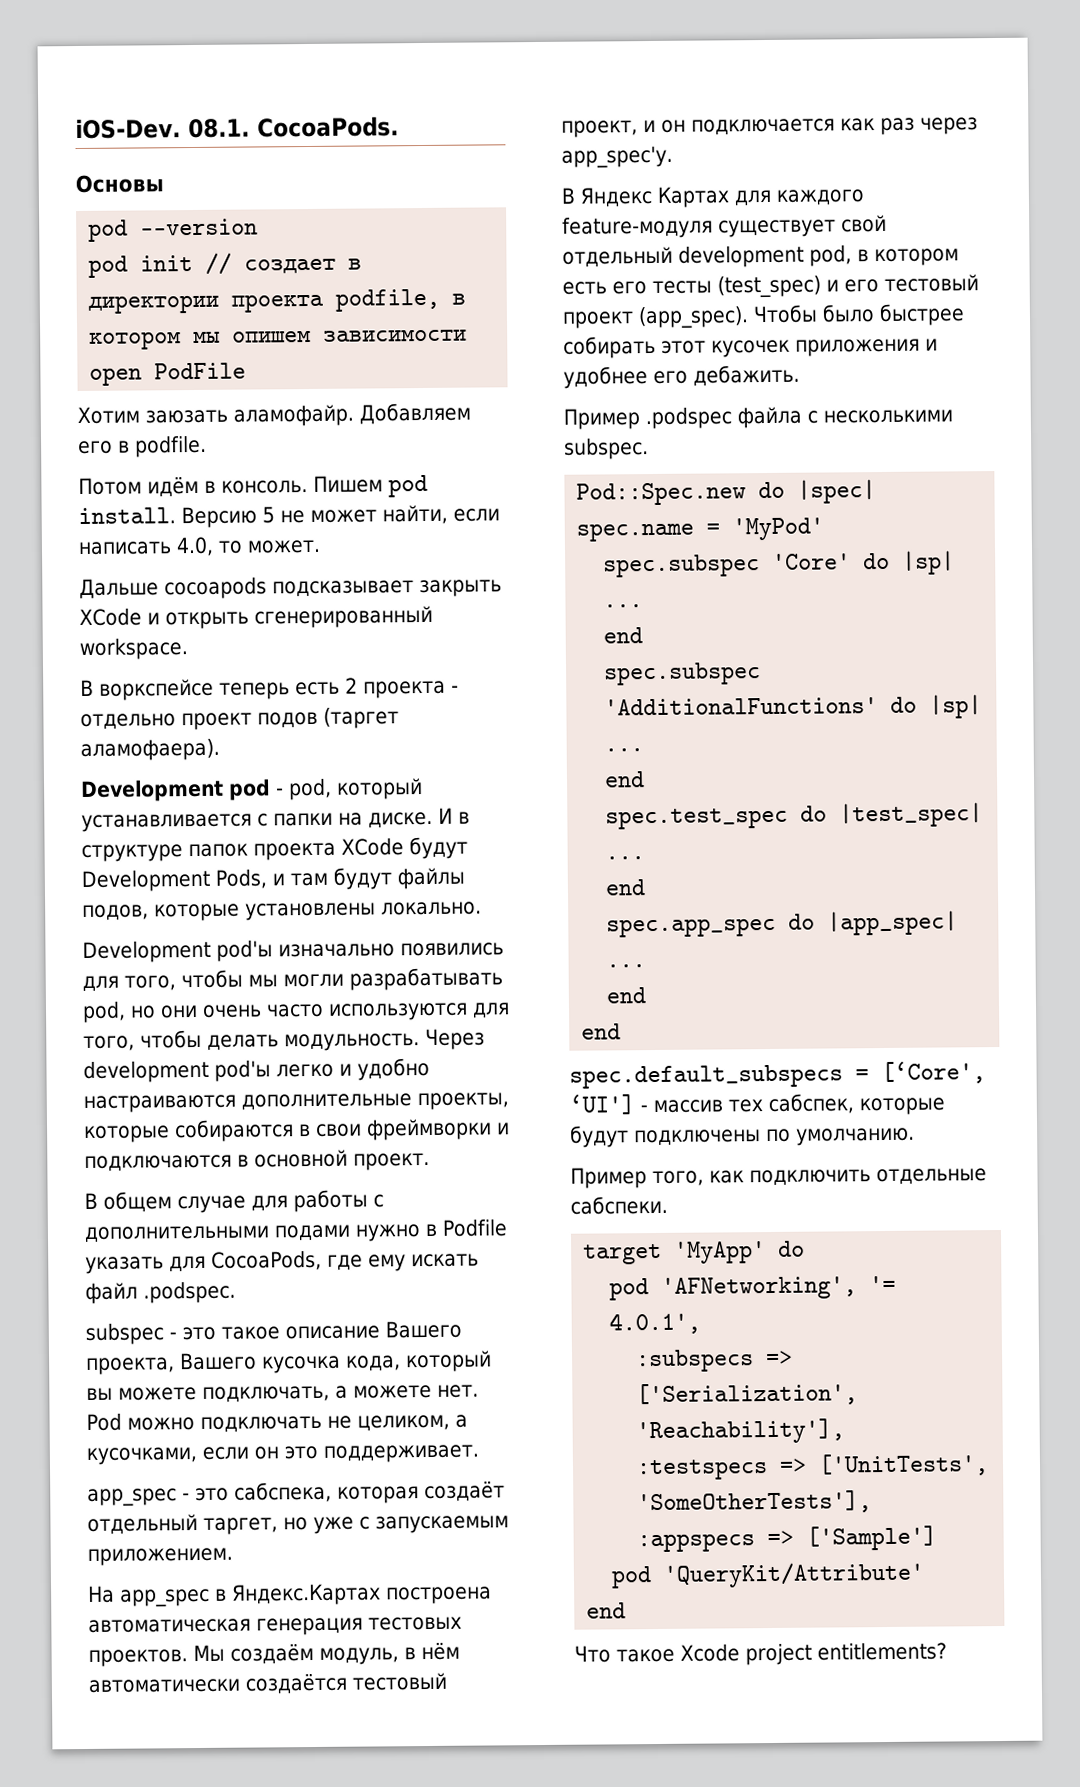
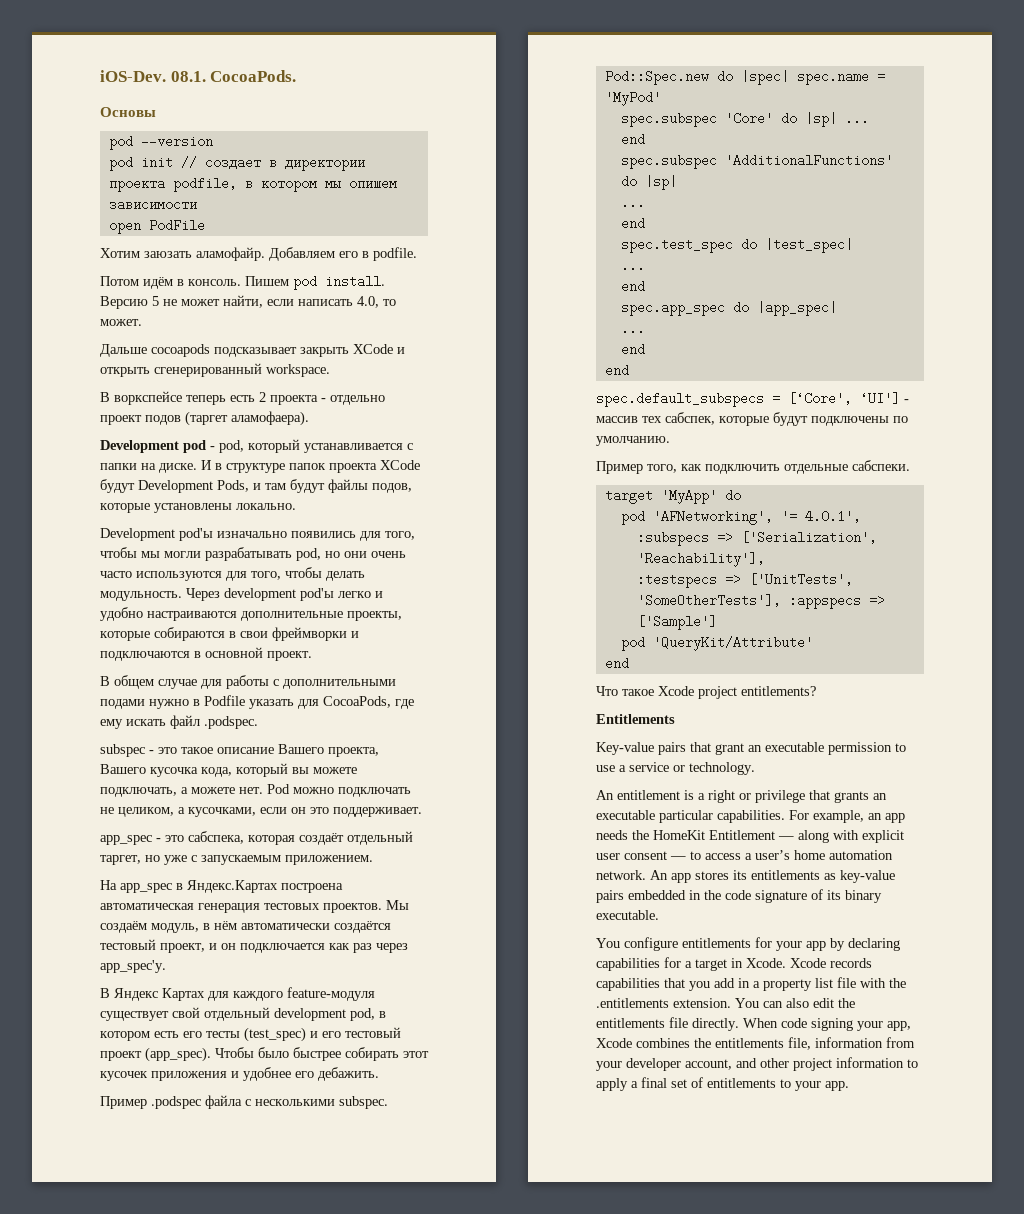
+ Entitlements
+ Key-value pairs that grant an executable permission to use a service or technology.
+ An entitlement is a right or privilege that grants an executable particular capabilities. For example, an app needs the HomeKit Entitlement — along with explicit user consent — to access a user’s home automation network. An app stores its entitlements as key-value pairs embedded in the code signature of its binary executable.
+ You configure entitlements for your app by declaring capabilities for a target in Xcode. Xcode records capabilities that you add in a property list file with the .entitlements extension. You can also edit the entitlements file directly. When code signing your app, Xcode combines the entitlements file, information from your developer account, and other project information to apply a final set of entitlements to your app.

